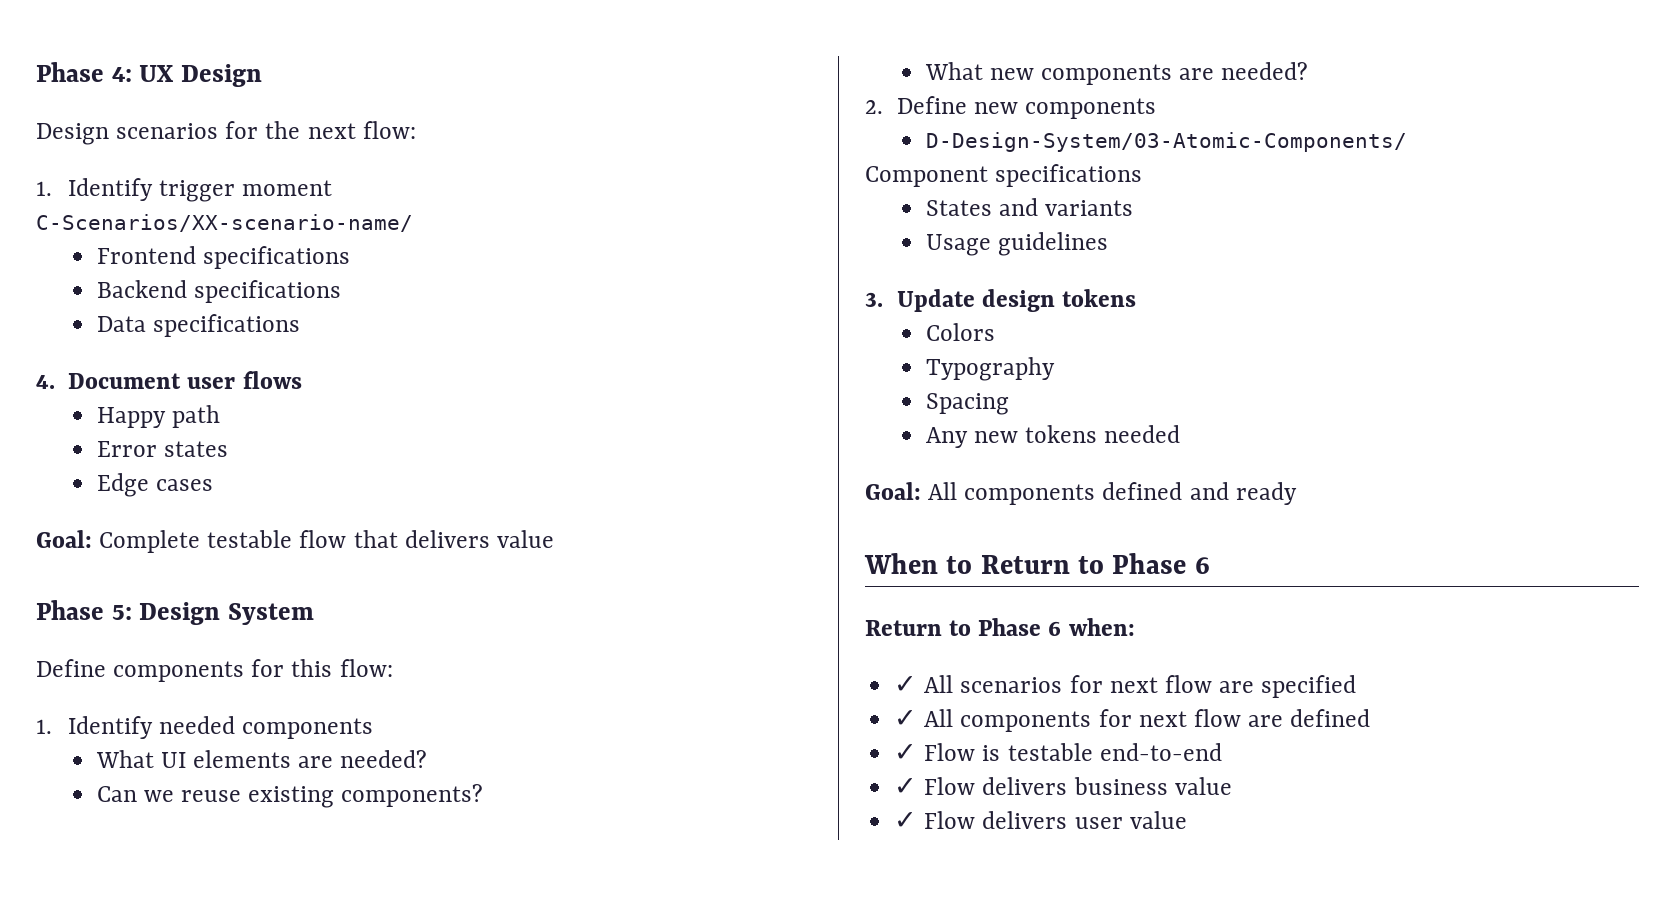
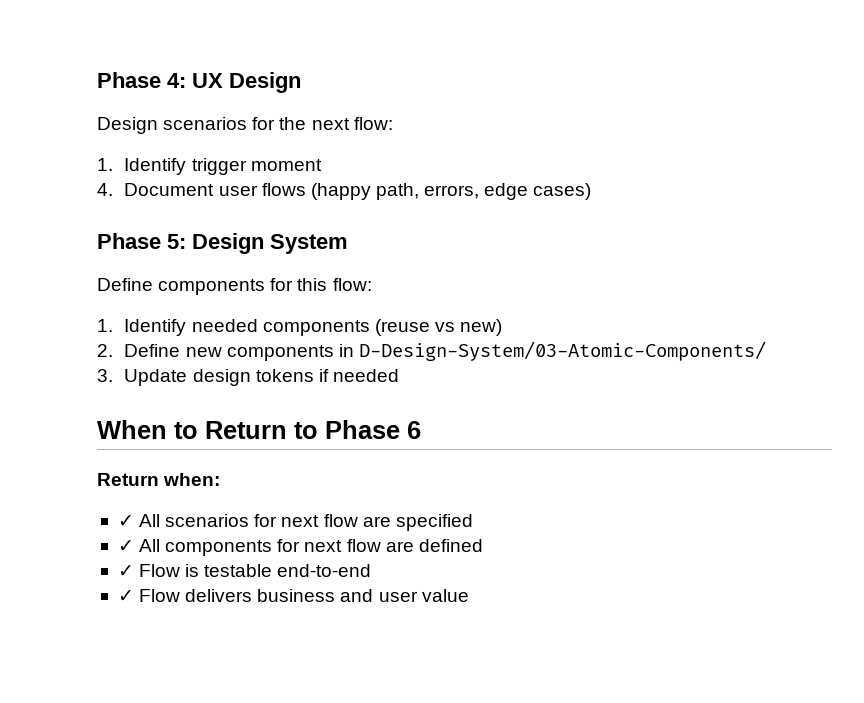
- C-Scenarios/XX-scenario-name/
- Frontend specifications
- Backend specifications
- Data specifications
- 4. Document user flows
- Happy path
- Error states
- Edge cases
- Goal: Complete testable flow that delivers value
+ 4. Document user flows (happy path, errors, edge cases)
- 1. Identify needed components
- What UI elements are needed?
- Can we reuse existing components?
- What new components are needed?
+ 1. Identify needed components (reuse vs new)
- 2. Define new components
- D-Design-System/03-Atomic-Components/
+ 2. Define new components in D-Design-System/03-Atomic-Components/
- Component specifications
- States and variants
- Usage guidelines
- 3. Update design tokens
- Colors
- Typography
- Spacing
- Any new tokens needed
- Goal: All components defined and ready
+ 3. Update design tokens if needed
- Return to Phase 6 when:
+ Return when:
- ✓ Flow delivers business value
- ✓ Flow delivers user value
+ ✓ Flow delivers business and user value

